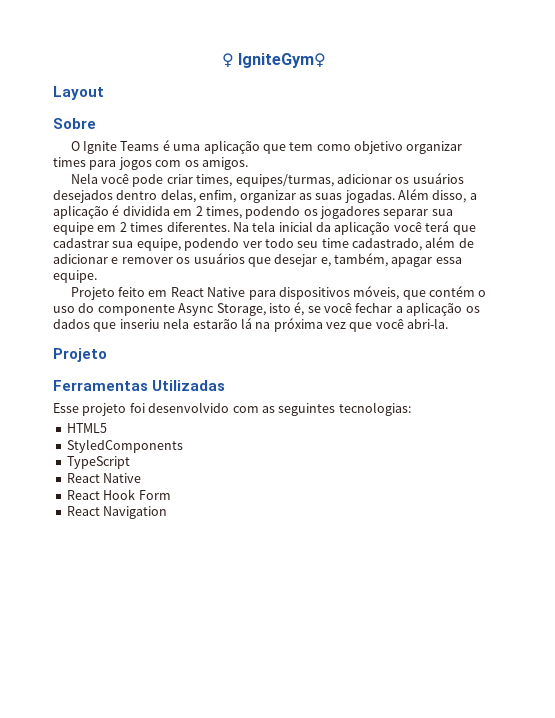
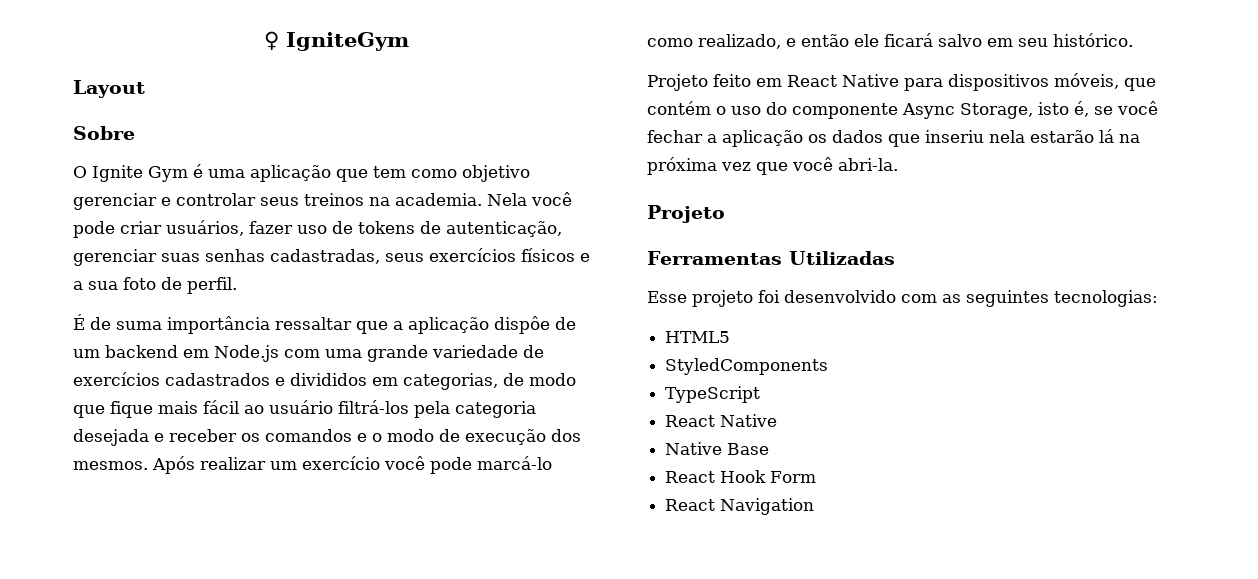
- ♀ IgniteGym♀
+ ♀ IgniteGym
- O Ignite Teams é uma aplicação que tem como objetivo organizar times para jogos com os amigos.
- Nela você pode criar times, equipes/turmas, adicionar os usuários desejados dentro delas, enfim, organizar as suas jogadas. Além disso, a aplicação é dividida em 2 times, podendo os jogadores separar sua equipe em 2 times diferentes. Na tela inicial da aplicação você terá que cadastrar sua equipe, podendo ver todo seu time cadastrado, além de adicionar e remover os usuários que desejar e, também, apagar essa equipe.
+ O Ignite Gym é uma aplicação que tem como objetivo gerenciar e controlar seus treinos na academia. Nela você pode criar usuários, fazer uso de tokens de autenticação, gerenciar suas senhas cadastradas, seus exercícios físicos e a sua foto de perfil.
+ É de suma importância ressaltar que a aplicação dispôe de um backend em Node.js com uma grande variedade de exercícios cadastrados e divididos em categorias, de modo que fique mais fácil ao usuário filtrá-los pela categoria desejada e receber os comandos e o modo de execução dos mesmos. Após realizar um exercício você pode marcá-lo como realizado, e então ele ficará salvo em seu histórico.
+ Native Base

